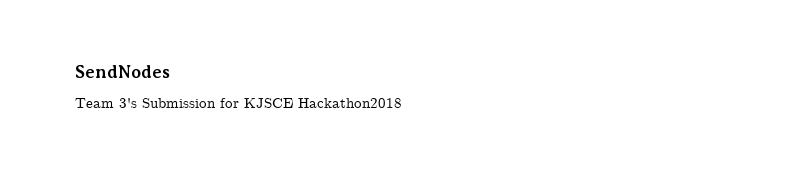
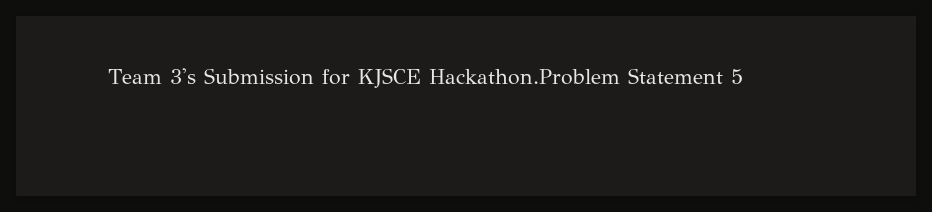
- SendNodes
- Team 3's Submission for KJSCE Hackathon2018
+ Team 3's Submission for KJSCE Hackathon.Problem Statement 5

